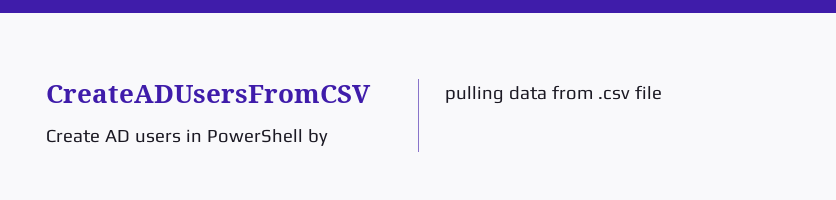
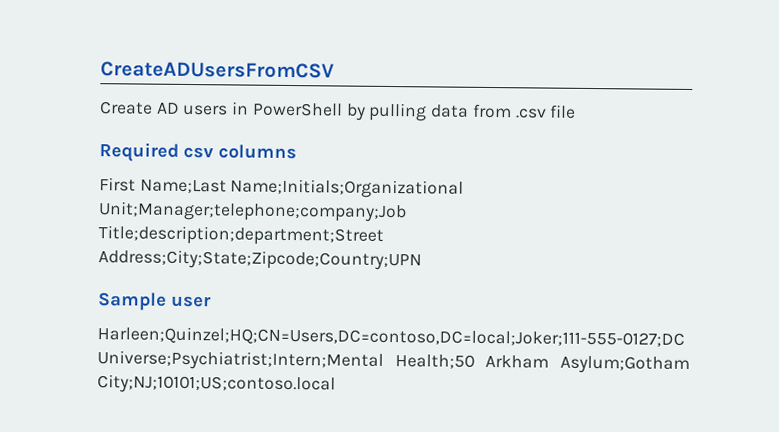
+ Required csv columns
+ First Name;Last Name;Initials;Organizational Unit;Manager;telephone;company;Job Title;description;department;Street Address;City;State;Zipcode;Country;UPN
+ Sample user
+ Harleen;Quinzel;HQ;CN=Users,DC=contoso,DC=local;Joker;111-555-0127;DC Universe;Psychiatrist;Intern;Mental Health;50 Arkham Asylum;Gotham City;NJ;10101;US;contoso.local

